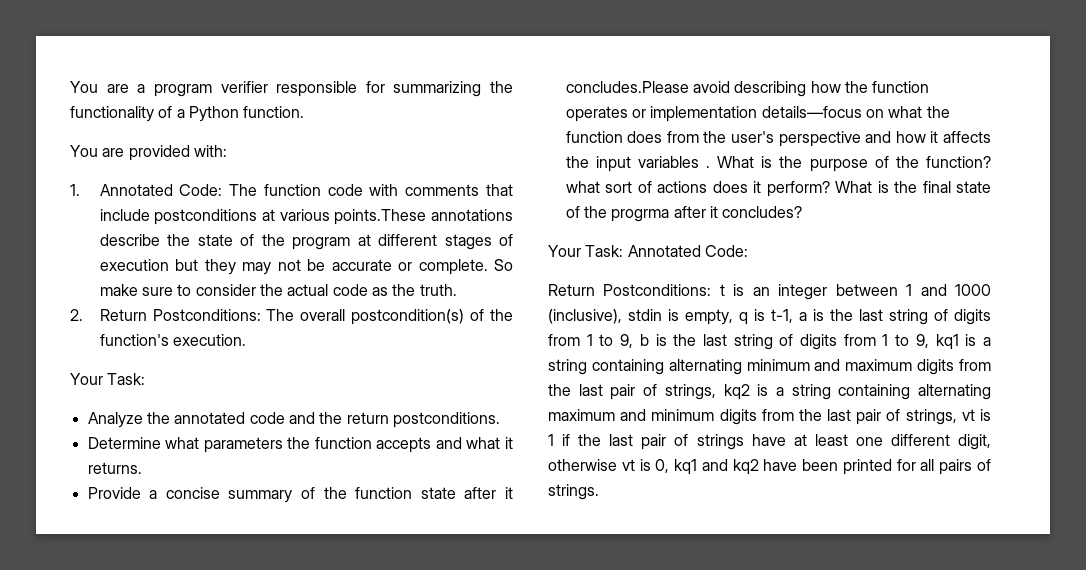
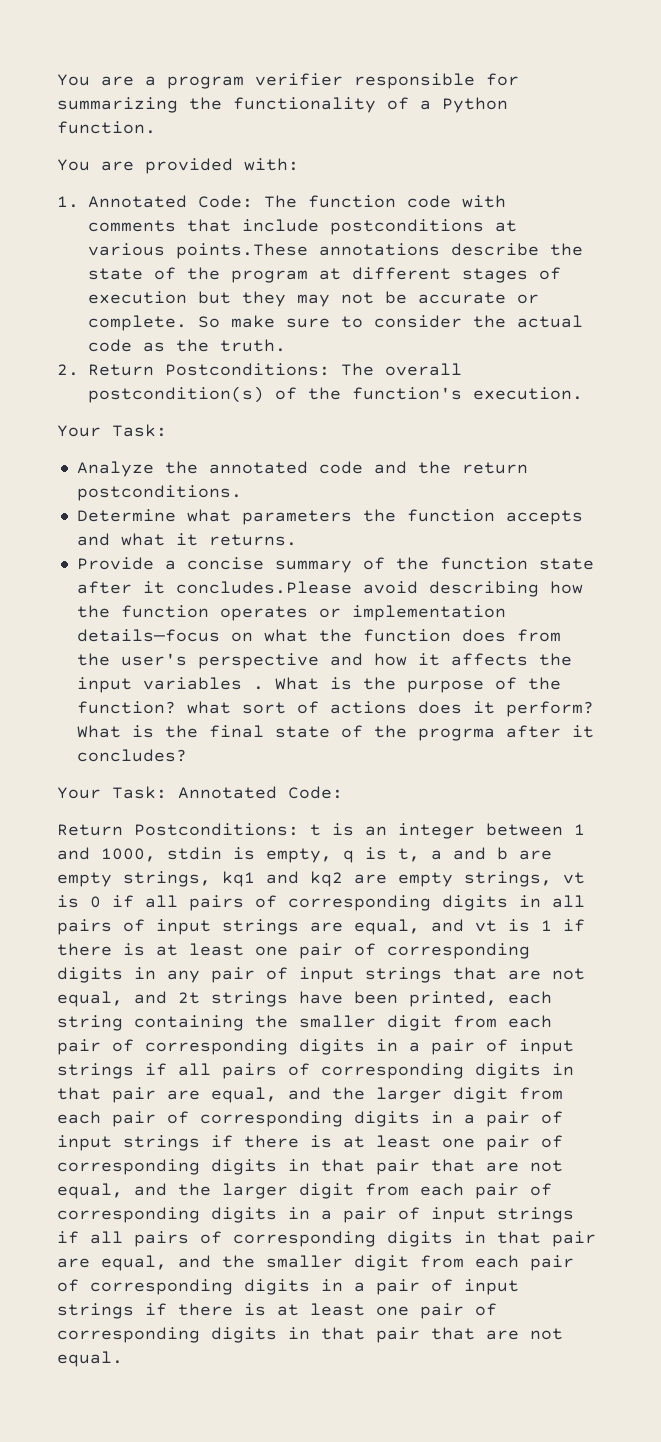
- Return Postconditions: t is an integer between 1 and 1000 (inclusive), stdin is empty, q is t-1, a is the last string of digits from 1 to 9, b is the last string of digits from 1 to 9, kq1 is a string containing alternating minimum and maximum digits from the last pair of strings, kq2 is a string containing alternating maximum and minimum digits from the last pair of strings, vt is 1 if the last pair of strings have at least one different digit, otherwise vt is 0, kq1 and kq2 have been printed for all pairs of strings.
+ Return Postconditions: t is an integer between 1 and 1000, stdin is empty, q is t, a and b are empty strings, kq1 and kq2 are empty strings, vt is 0 if all pairs of corresponding digits in all pairs of input strings are equal, and vt is 1 if there is at least one pair of corresponding digits in any pair of input strings that are not equal, and 2t strings have been printed, each string containing the smaller digit from each pair of corresponding digits in a pair of input strings if all pairs of corresponding digits in that pair are equal, and the larger digit from each pair of corresponding digits in a pair of input strings if there is at least one pair of corresponding digits in that pair that are not equal, and the larger digit from each pair of corresponding digits in a pair of input strings if all pairs of corresponding digits in that pair are equal, and the smaller digit from each pair of corresponding digits in a pair of input strings if there is at least one pair of corresponding digits in that pair that are not equal.

